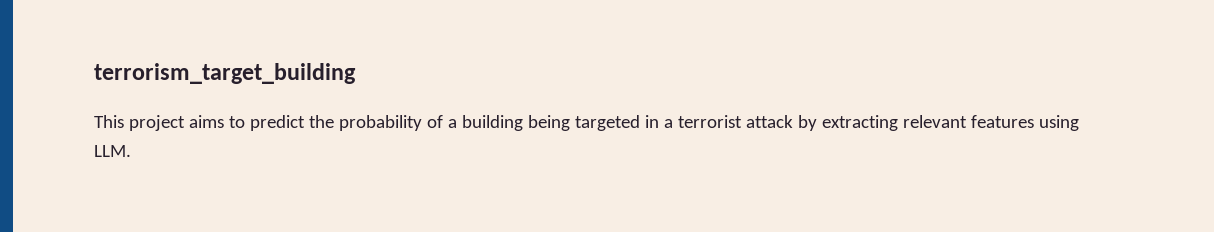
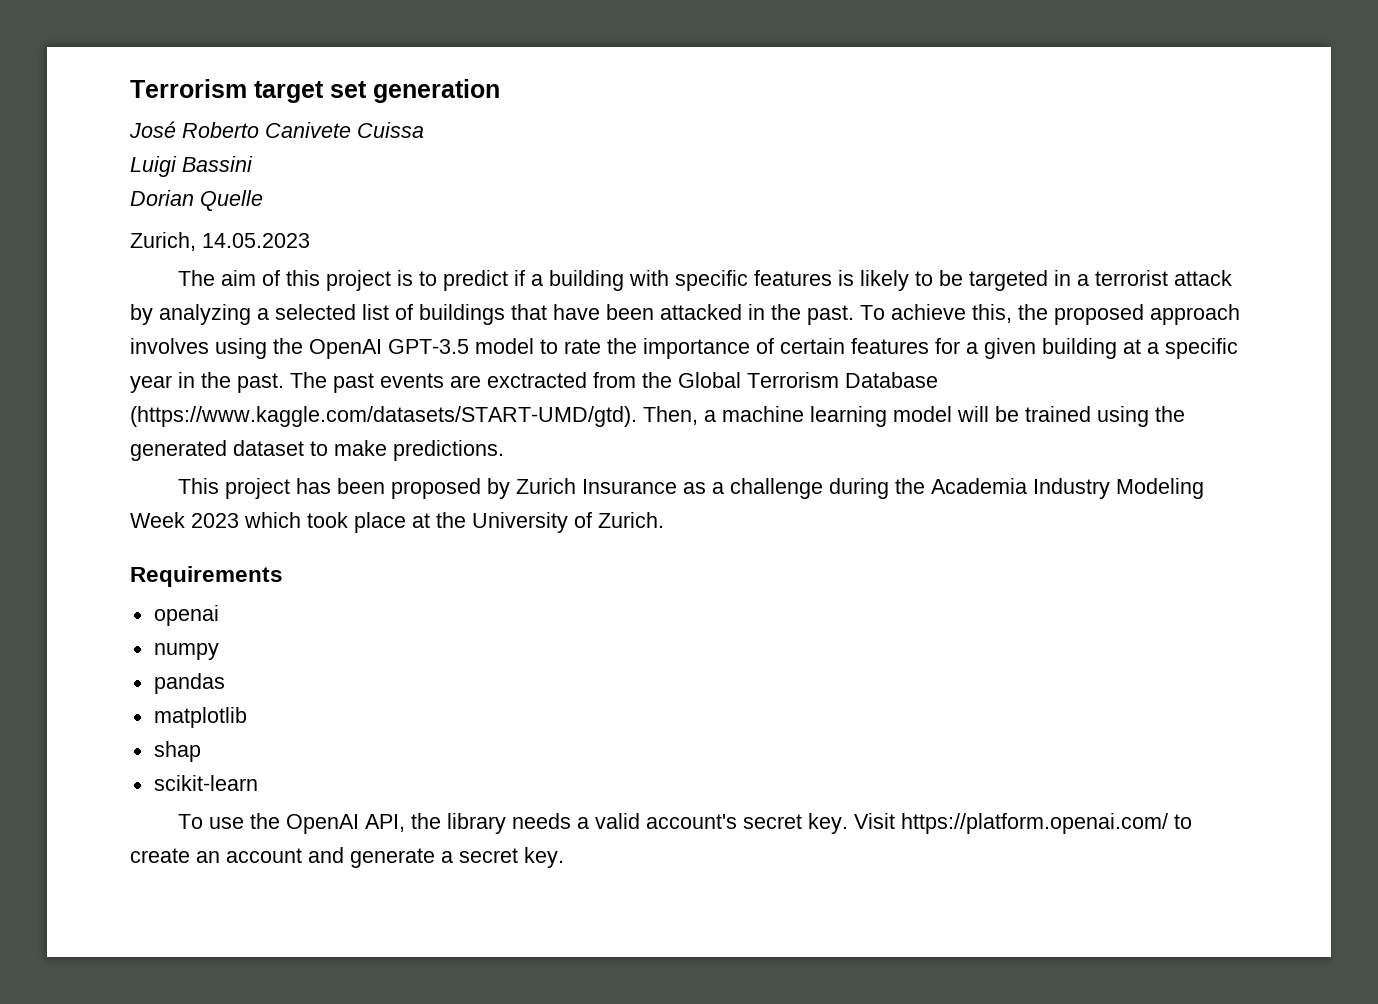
- terrorism_target_building
- This project aims to predict the probability of a building being targeted in a terrorist attack by extracting relevant features using LLM.
+ Terrorism target set generation
+ José Roberto Canivete Cuissa
+ Luigi Bassini
+ Dorian Quelle
+ Zurich, 14.05.2023
+ The aim of this project is to predict if a building with specific features is likely to be targeted in a terrorist attack by analyzing a selected list of buildings that have been attacked in the past. To achieve this, the proposed approach involves using the OpenAI GPT-3.5 model to rate the importance of certain features for a given building at a specific year in the past. The past events are exctracted from the Global Terrorism Database (https://www.kaggle.com/datasets/START-UMD/gtd). Then, a machine learning model will be trained using the generated dataset to make predictions.
+ This project has been proposed by Zurich Insurance as a challenge during the Academia Industry Modeling Week 2023 which took place at the University of Zurich.
+ Requirements
+ openai
+ numpy
+ pandas
+ matplotlib
+ shap
+ scikit-learn
+ To use the OpenAI API, the library needs a valid account's secret key. Visit https://platform.openai.com/ to create an account and generate a secret key.

